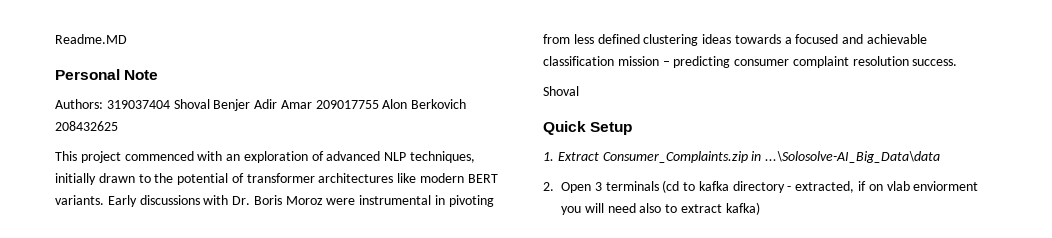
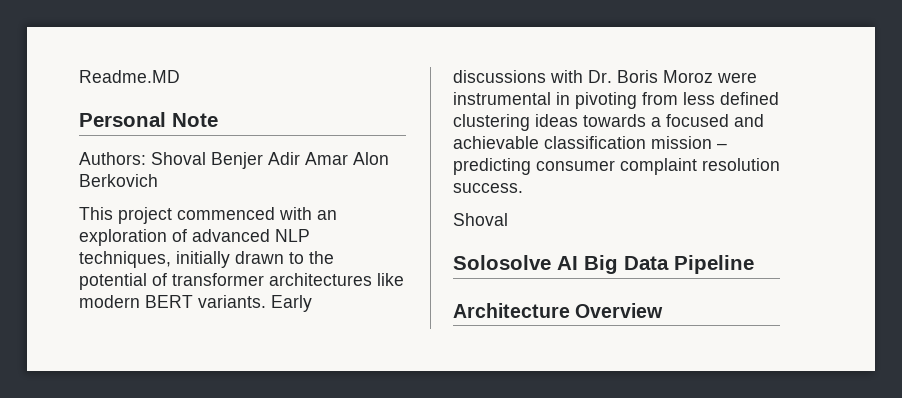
- Authors: 319037404 Shoval Benjer Adir Amar 209017755 Alon Berkovich 208432625
+ Authors: Shoval Benjer Adir Amar Alon Berkovich
- Quick Setup
- 1. Extract Consumer_Complaints.zip in ...\Solosolve-AI_Big_Data\data
- 2. Open 3 terminals (cd to kafka directory - extracted, if on vlab enviorment you will need also to extract kafka)
+ Solosolve AI Big Data Pipeline
+ Architecture Overview

